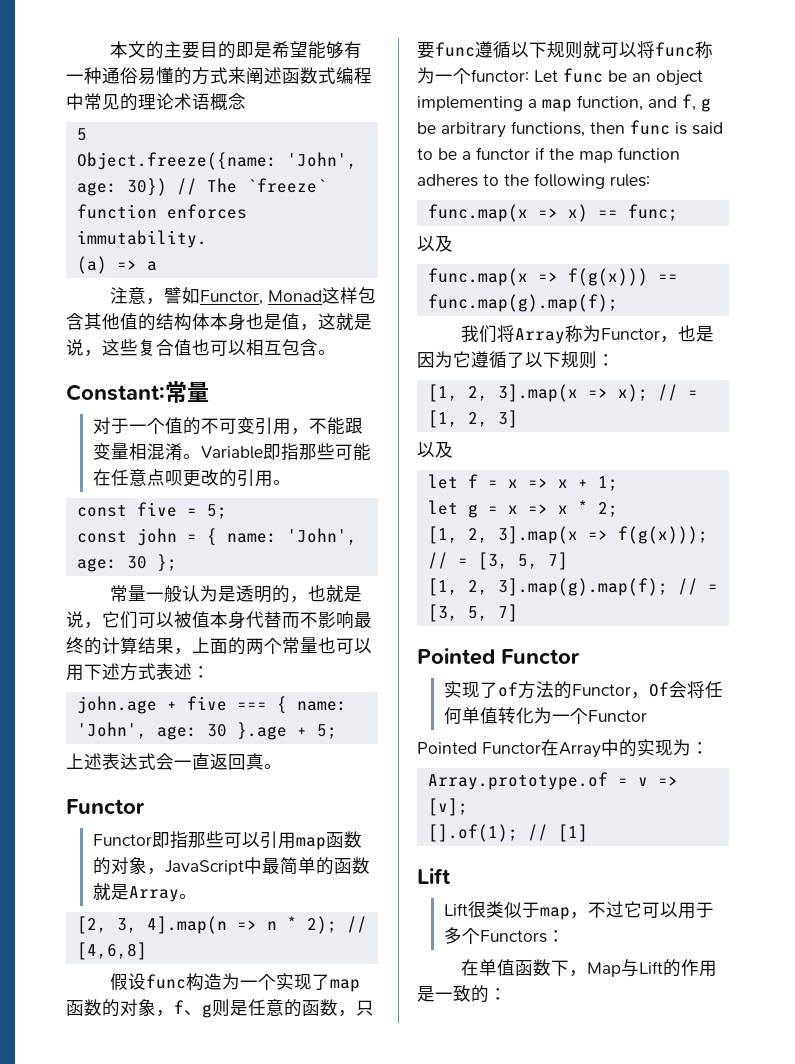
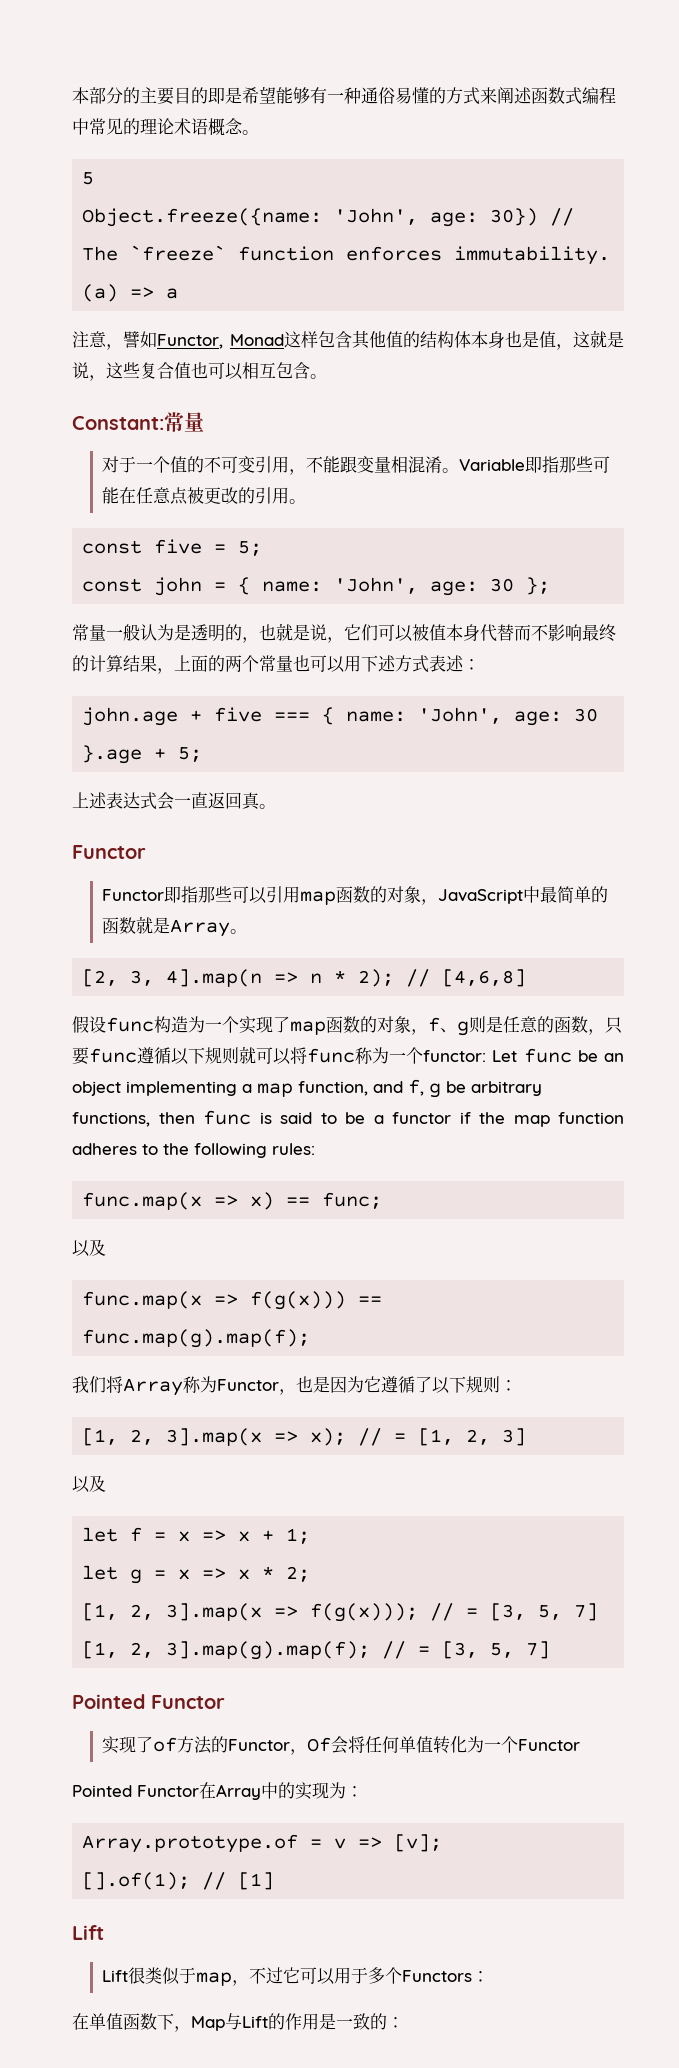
- 本文的主要目的即是希望能够有一种通俗易懂的方式来阐述函数式编程中常见的理论术语概念
+ 本部分的主要目的即是希望能够有一种通俗易懂的方式来阐述函数式编程中常见的理论术语概念。
- Variable即指那些可能在任意点呗更改的引用。
+ Variable即指那些可能在任意点被更改的引用。

